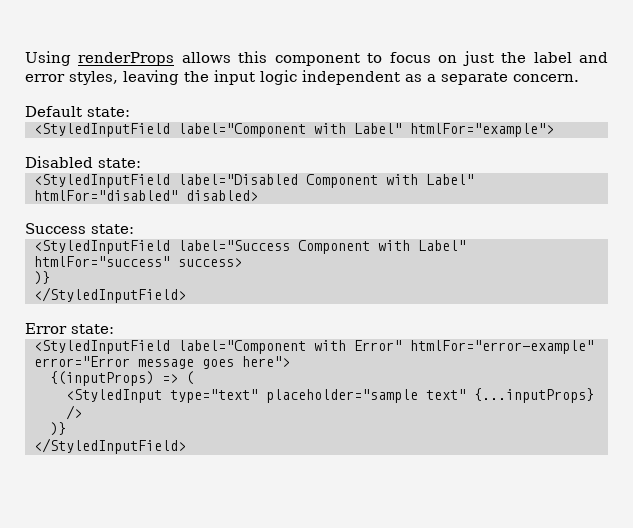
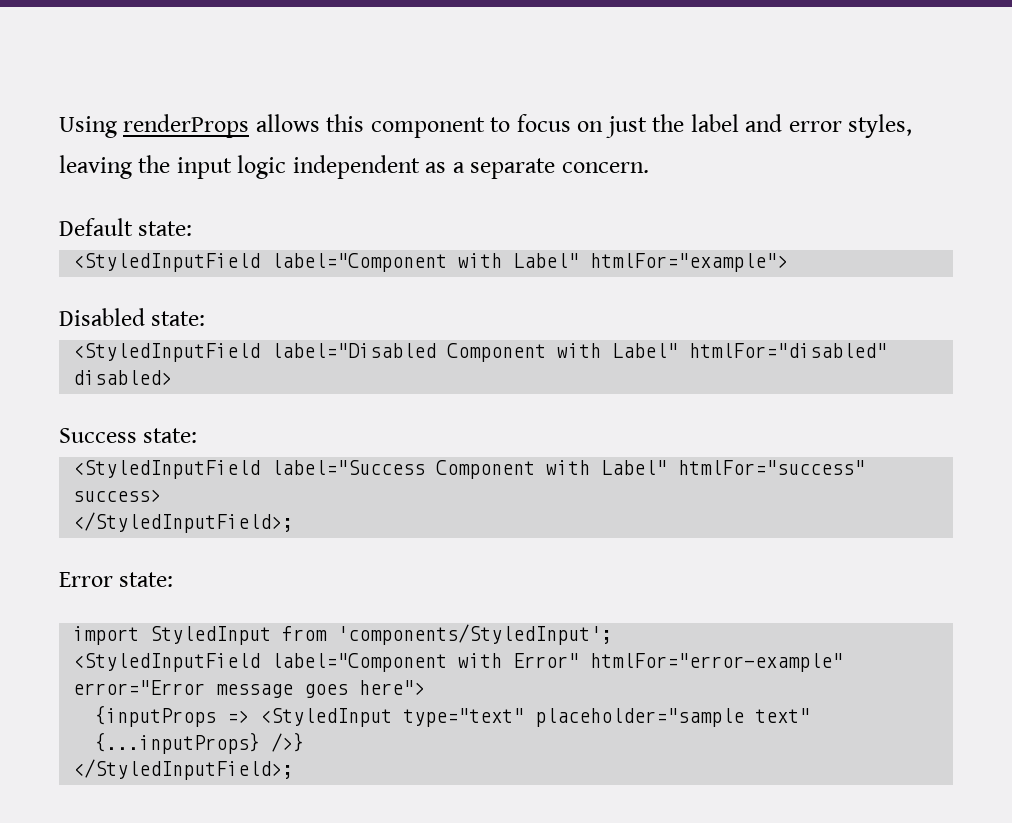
  <StyledInputField label="Success Component with Label" htmlFor="success" success>
- )}
- </StyledInputField>
+ </StyledInputField>;
+ import StyledInput from 'components/StyledInput';
- {(inputProps) => (
- <StyledInput type="text" placeholder="sample text" {...inputProps} />
- )}
- </StyledInputField>
+ {inputProps => <StyledInput type="text" placeholder="sample text" {...inputProps} />}
+ </StyledInputField>;

